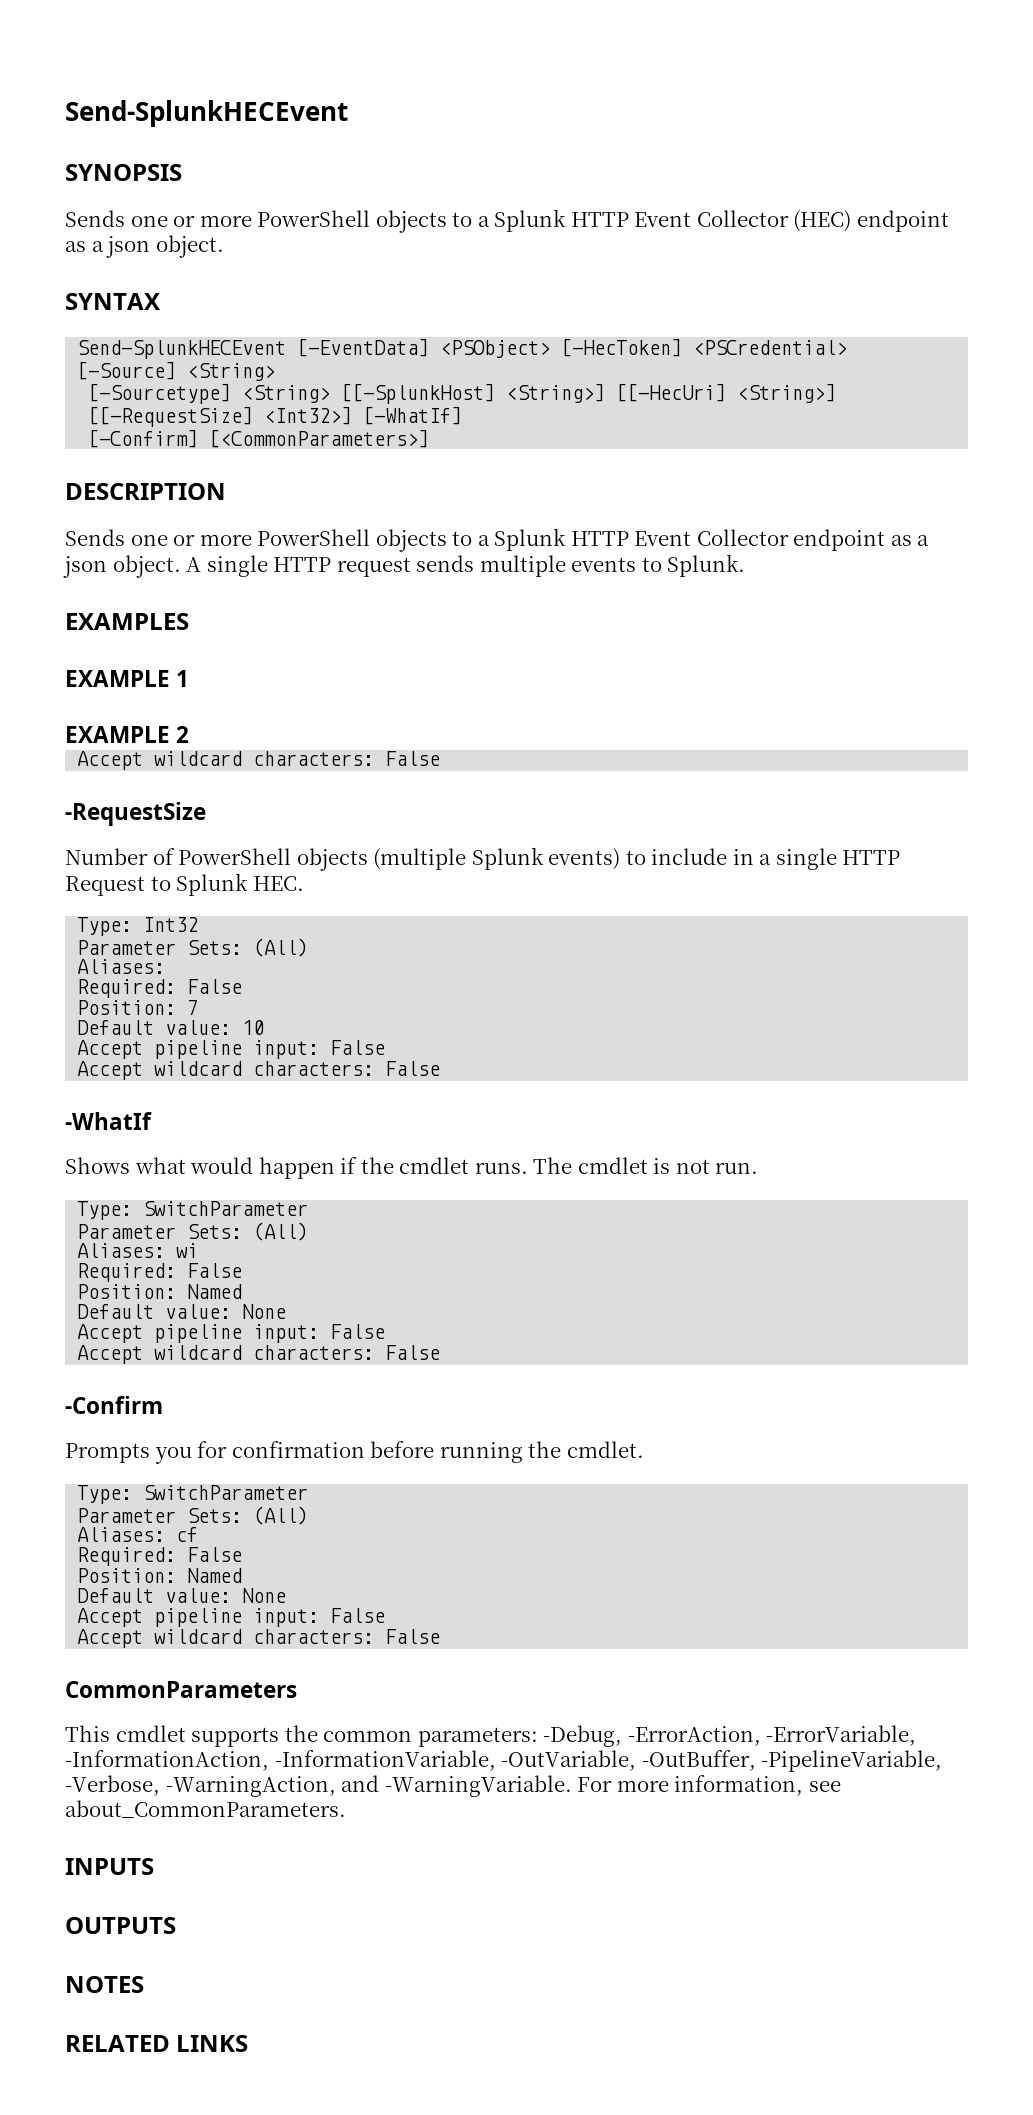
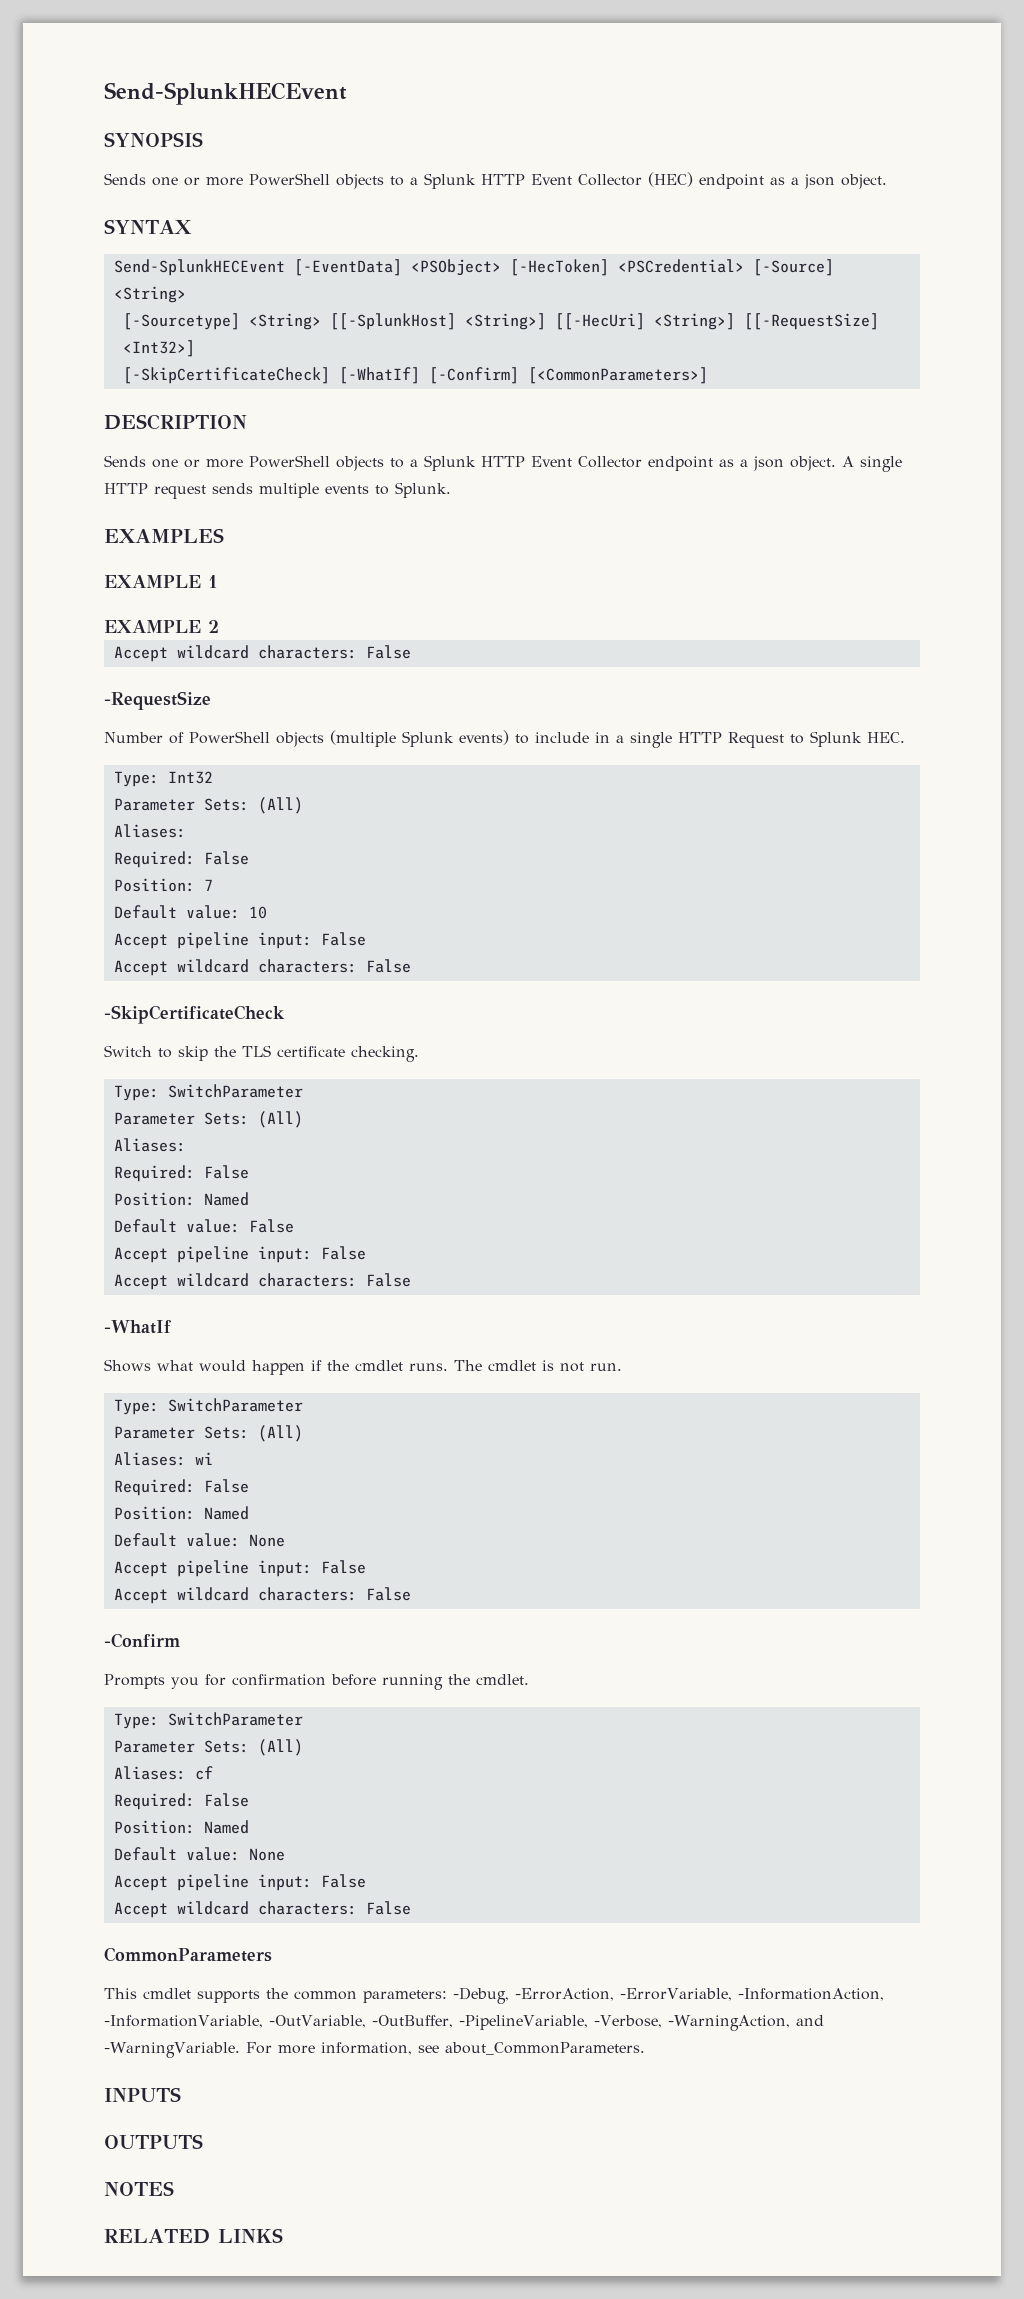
- [-Sourcetype] <String> [[-SplunkHost] <String>] [[-HecUri] <String>] [[-RequestSize] <Int32>] [-WhatIf]
- [-Confirm] [<CommonParameters>]
+ [-Sourcetype] <String> [[-SplunkHost] <String>] [[-HecUri] <String>] [[-RequestSize] <Int32>]
+ [-SkipCertificateCheck] [-WhatIf] [-Confirm] [<CommonParameters>]
+ -SkipCertificateCheck
+ Switch to skip the TLS certificate checking.
+ Type: SwitchParameter
+ Parameter Sets: (All)
+ Aliases:
+ Required: False
+ Position: Named
+ Default value: False
+ Accept pipeline input: False
+ Accept wildcard characters: False

